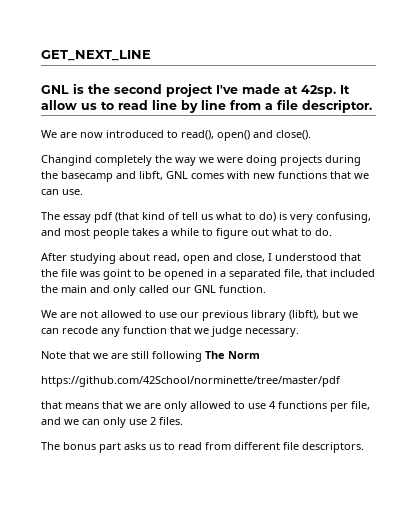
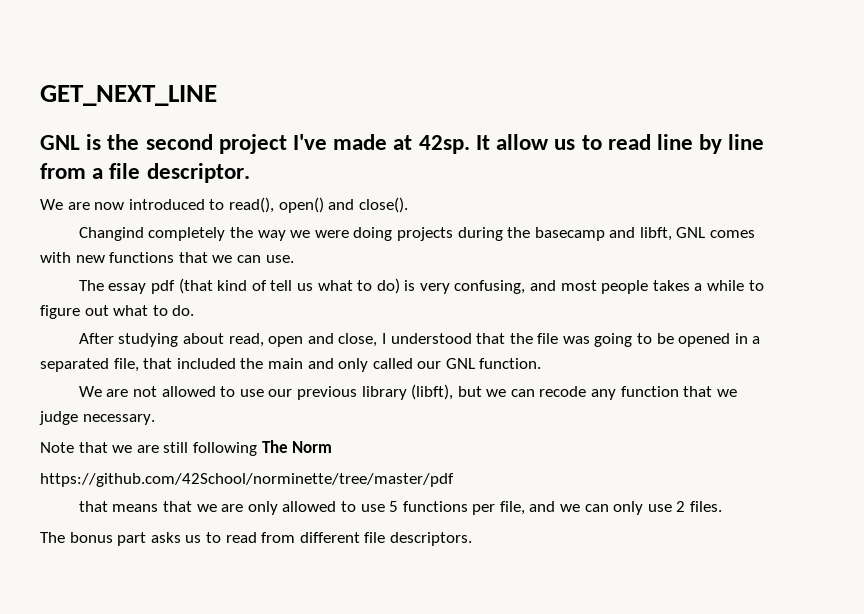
- After studying about read, open and close, I understood that the file was goint to be opened in a separated file, that included the main and only called our GNL function.
+ After studying about read, open and close, I understood that the file was going to be opened in a separated file, that included the main and only called our GNL function.
- that means that we are only allowed to use 4 functions per file, and we can only use 2 files.
+ that means that we are only allowed to use 5 functions per file, and we can only use 2 files.

